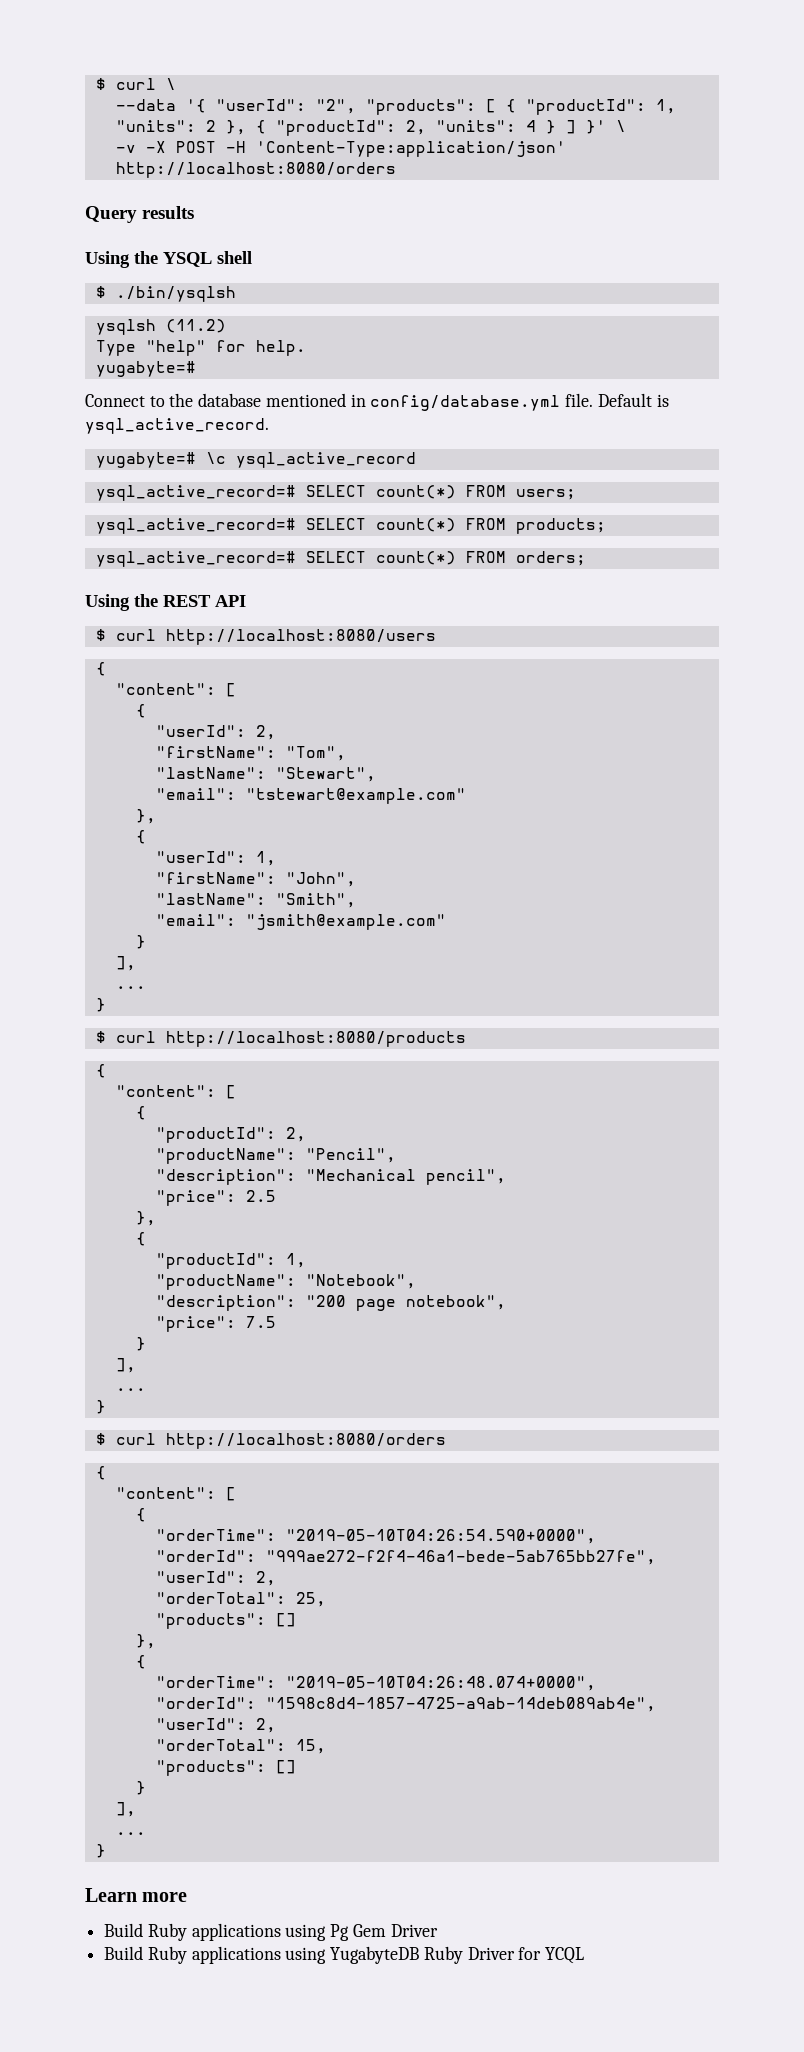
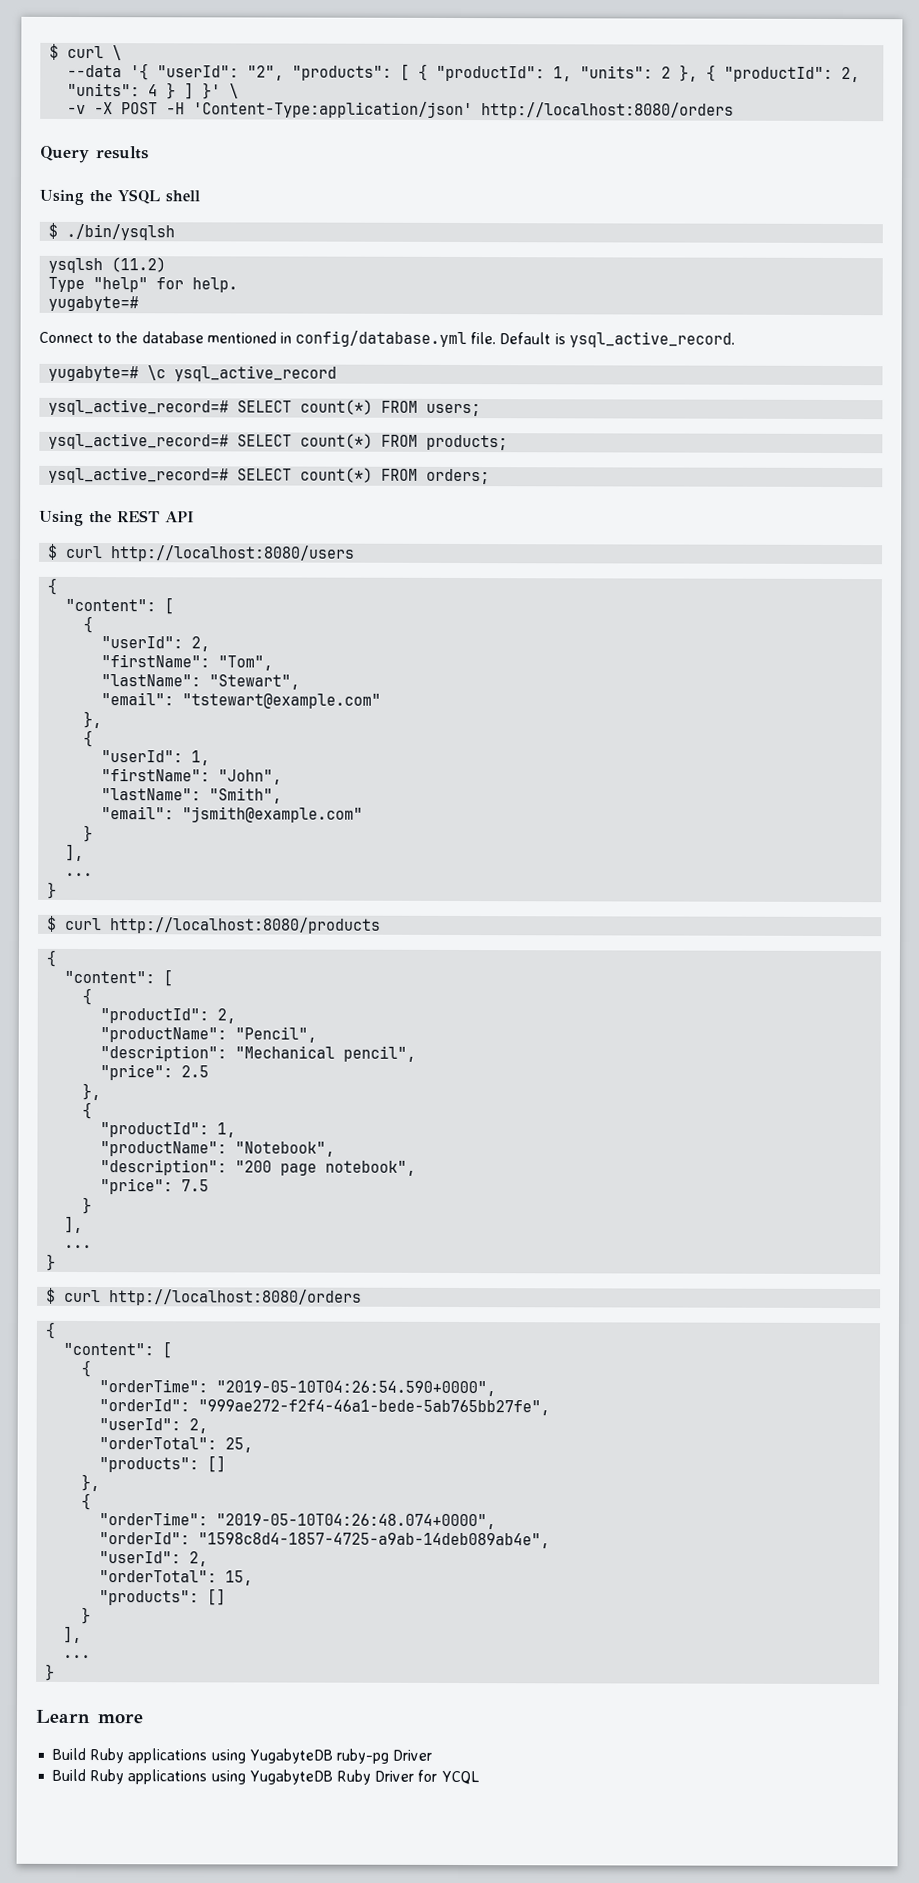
- Build Ruby applications using Pg Gem Driver
+ Build Ruby applications using YugabyteDB ruby-pg Driver

